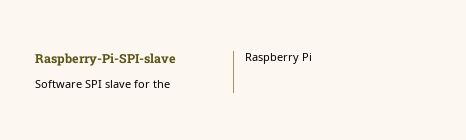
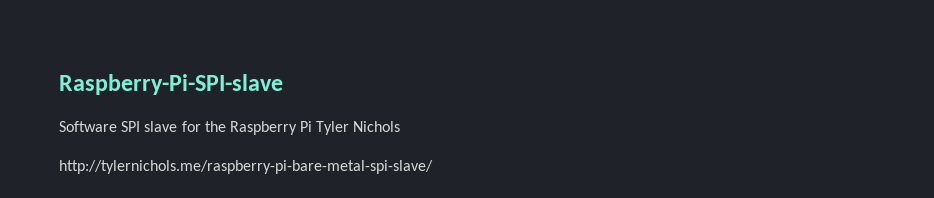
- Software SPI slave for the Raspberry Pi
+ Software SPI slave for the Raspberry Pi Tyler Nichols
+ http://tylernichols.me/raspberry-pi-bare-metal-spi-slave/

